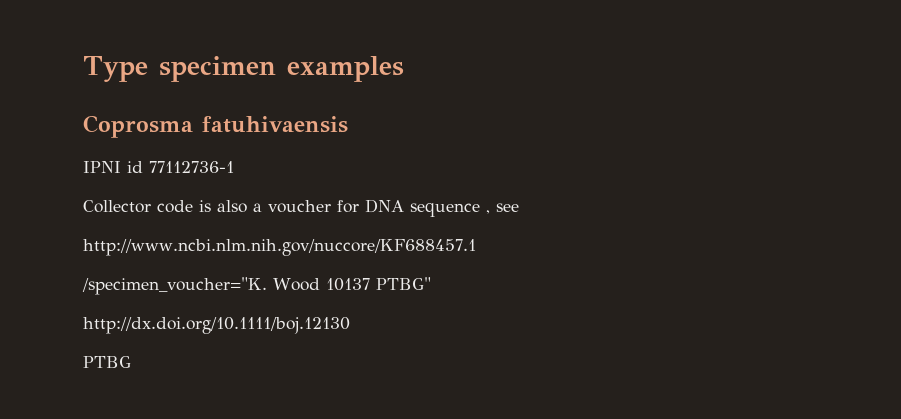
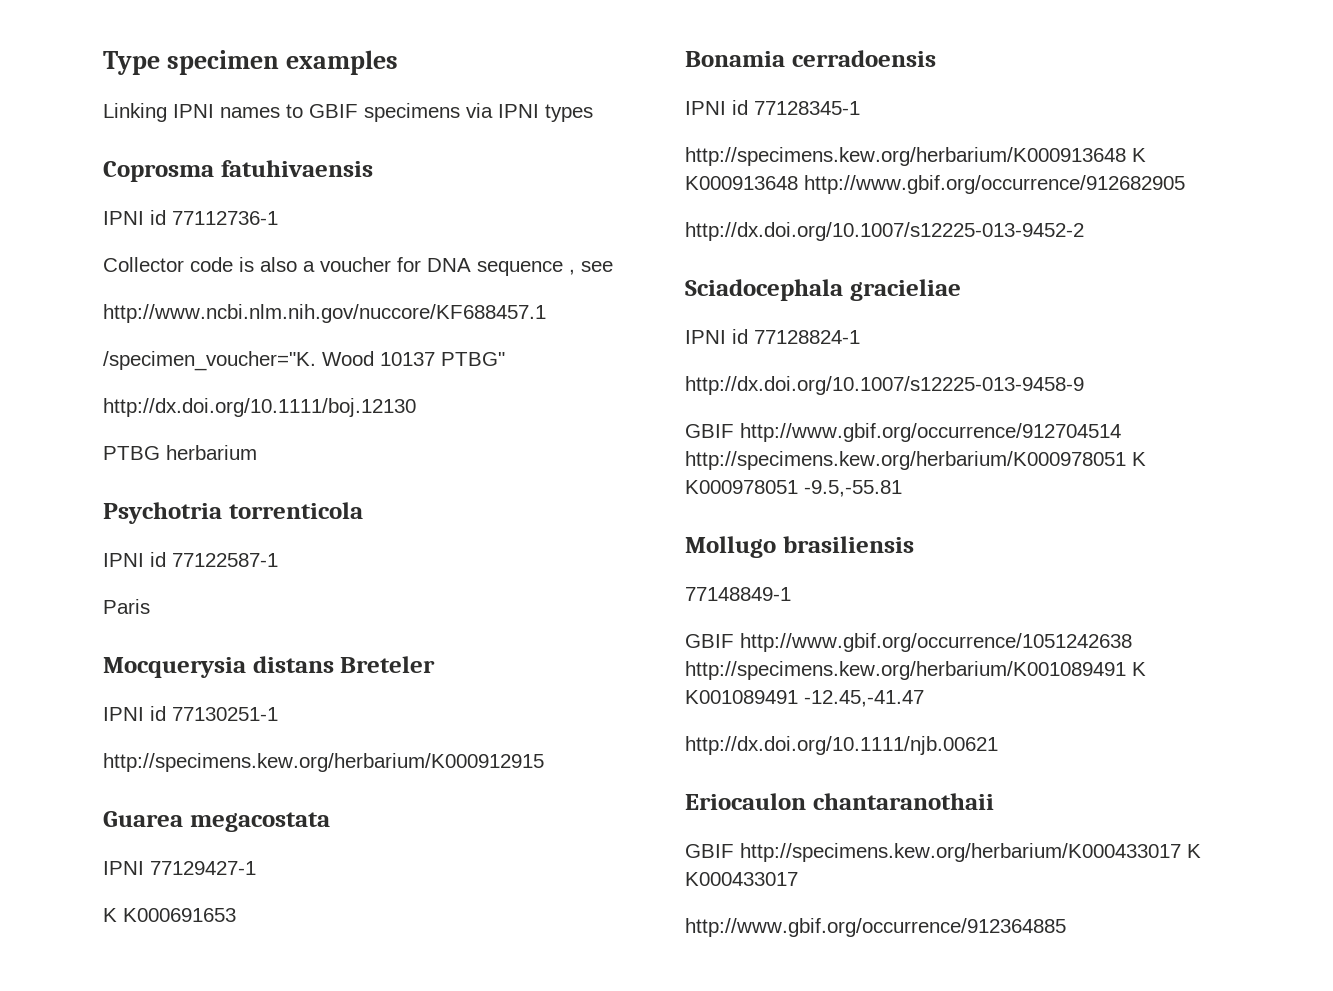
+ Linking IPNI names to GBIF specimens via IPNI types
- PTBG
+ PTBG herbarium
+ Psychotria torrenticola
+ IPNI id 77122587-1
+ Paris
+ Mocquerysia distans Breteler
+ IPNI id 77130251-1
+ http://specimens.kew.org/herbarium/K000912915
+ Guarea megacostata
+ IPNI 77129427-1
+ K K000691653
+ Bonamia cerradoensis
+ IPNI id 77128345-1
+ http://specimens.kew.org/herbarium/K000913648 K K000913648 http://www.gbif.org/occurrence/912682905
+ http://dx.doi.org/10.1007/s12225-013-9452-2
+ Sciadocephala gracieliae
+ IPNI id 77128824-1
+ http://dx.doi.org/10.1007/s12225-013-9458-9
+ GBIF http://www.gbif.org/occurrence/912704514 http://specimens.kew.org/herbarium/K000978051 K K000978051 -9.5,-55.81
+ Mollugo brasiliensis
+ 77148849-1
+ GBIF http://www.gbif.org/occurrence/1051242638 http://specimens.kew.org/herbarium/K001089491 K K001089491 -12.45,-41.47
+ http://dx.doi.org/10.1111/njb.00621
+ Eriocaulon chantaranothaii
+ GBIF http://specimens.kew.org/herbarium/K000433017 K K000433017
+ http://www.gbif.org/occurrence/912364885

